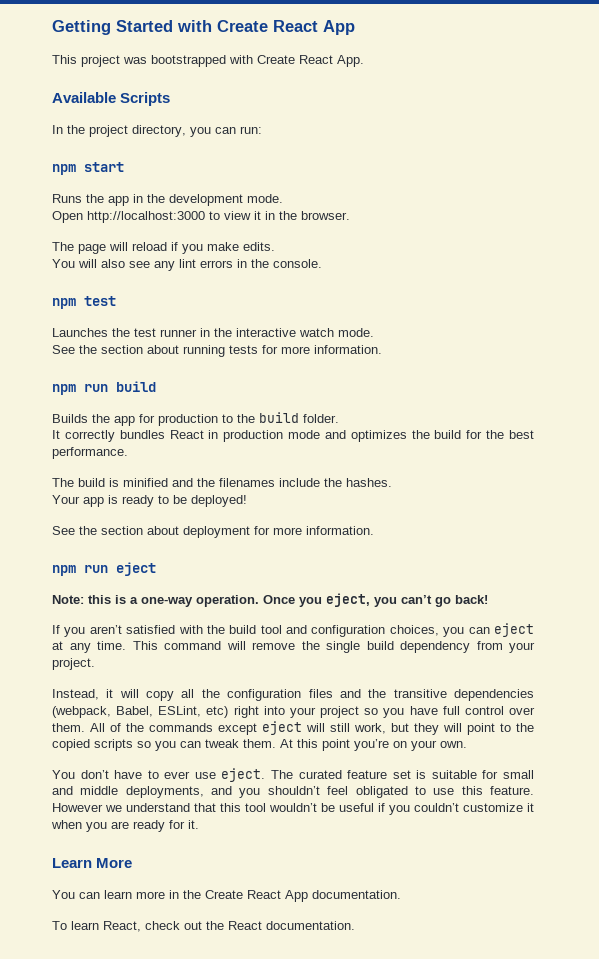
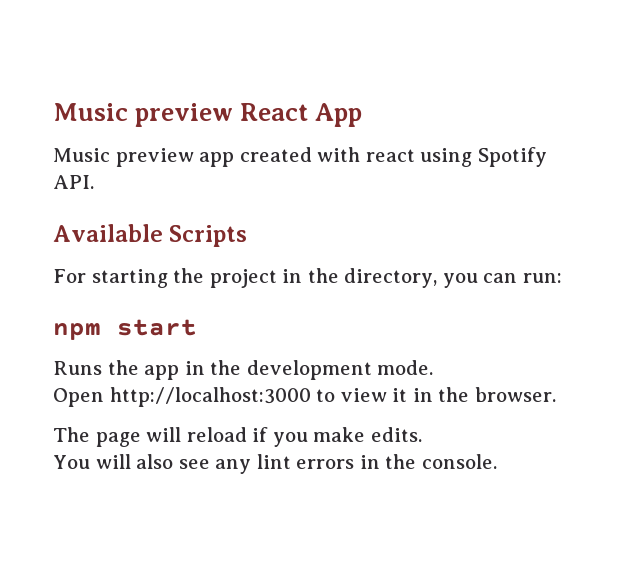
- Getting Started with Create React App
- This project was bootstrapped with Create React App.
+ Music preview React App
+ Music preview app created with react using Spotify API.
  Available Scripts
- In the project directory, you can run:
+ For starting the project in the directory, you can run:
- npm test
- Launches the test runner in the interactive watch mode.
- See the section about running tests for more information.
- npm run build
- Builds the app for production to the build folder.
- It correctly bundles React in production mode and optimizes the build for the best performance.
- The build is minified and the filenames include the hashes.
- Your app is ready to be deployed!
- See the section about deployment for more information.
- npm run eject
- Note: this is a one-way operation. Once you eject, you can’t go back!
- If you aren’t satisfied with the build tool and configuration choices, you can eject at any time. This command will remove the single build dependency from your project.
- Instead, it will copy all the configuration files and the transitive dependencies (webpack, Babel, ESLint, etc) right into your project so you have full control over them. All of the commands except eject will still work, but they will point to the copied scripts so you can tweak them. At this point you’re on your own.
- You don’t have to ever use eject. The curated feature set is suitable for small and middle deployments, and you shouldn’t feel obligated to use this feature. However we understand that this tool wouldn’t be useful if you couldn’t customize it when you are ready for it.
- Learn More
- You can learn more in the Create React App documentation.
- To learn React, check out the React documentation.

